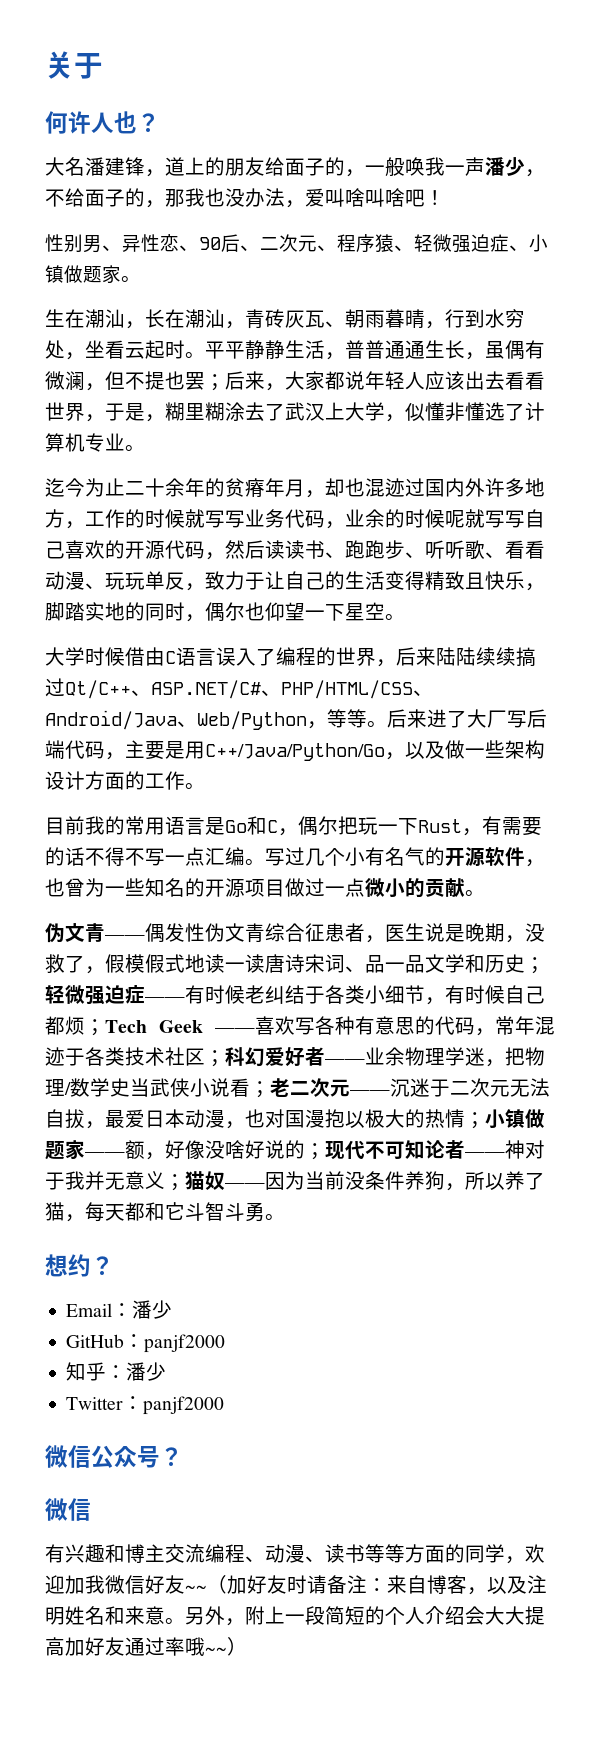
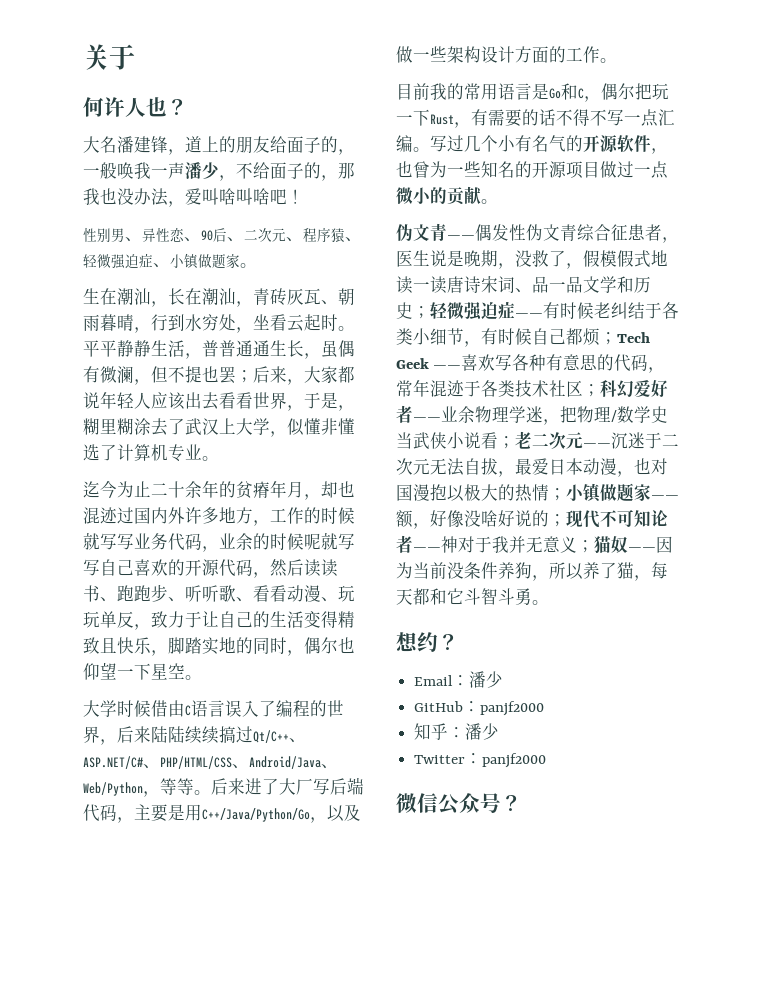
  微信公众号？
- 微信
- 有兴趣和博主交流编程、动漫、读书等等方面的同学，欢迎加我微信好友~~（加好友时请备注：来自博客，以及注明姓名和来意。另外，附上一段简短的个人介绍会大大提高加好友通过率哦~~）

